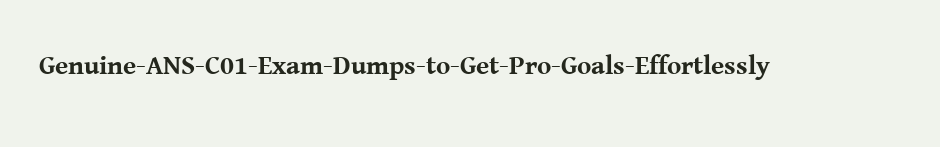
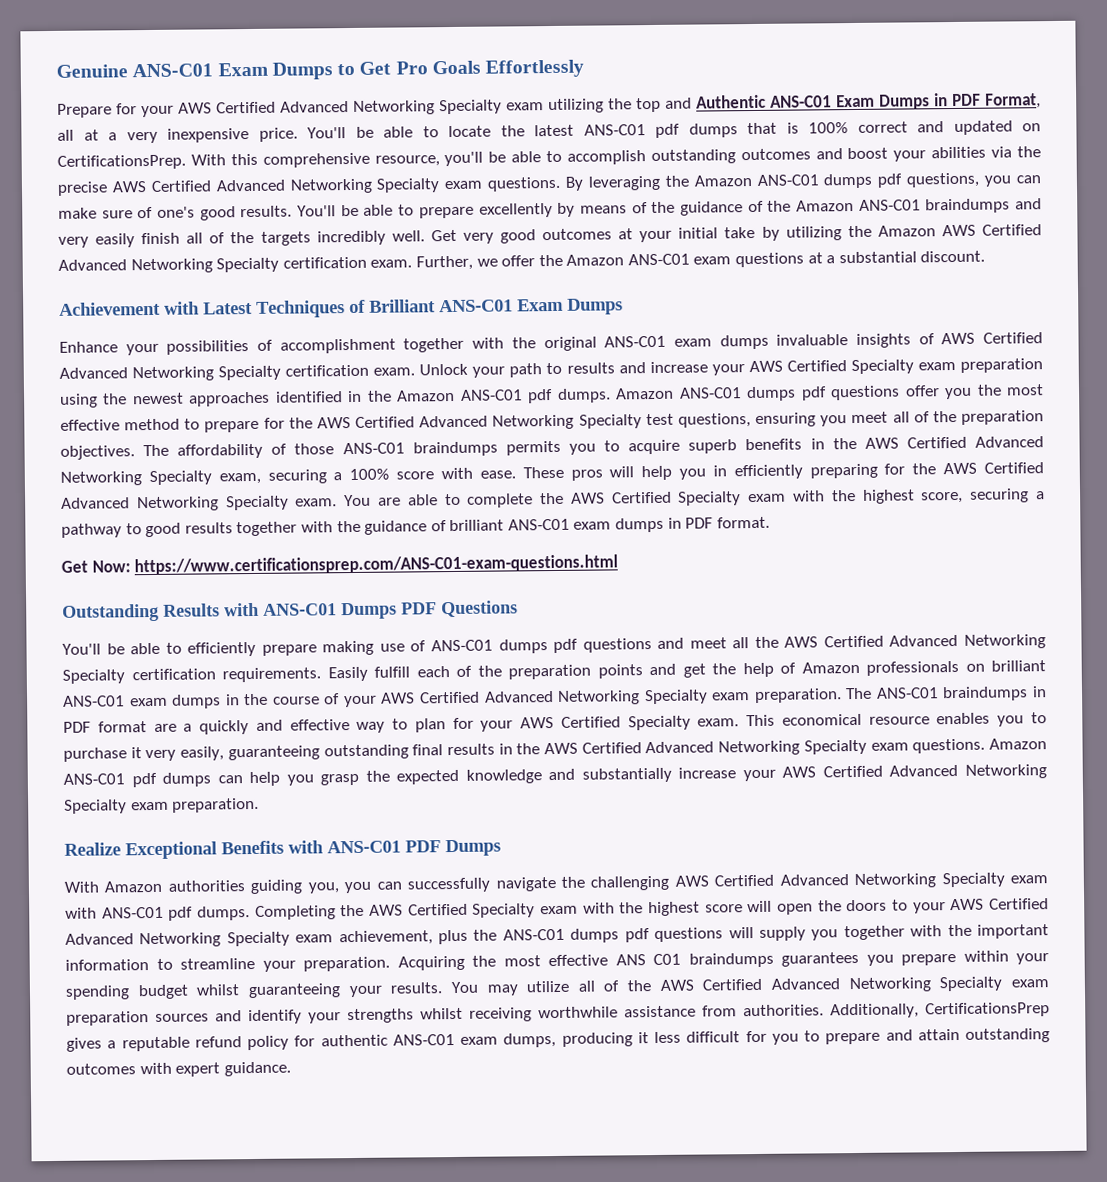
- Genuine-ANS-C01-Exam-Dumps-to-Get-Pro-Goals-Effortlessly
+ Genuine ANS-C01 Exam Dumps to Get Pro Goals Effortlessly
+ Prepare for your AWS Certified Advanced Networking Specialty exam utilizing the top and Authentic ANS-C01 Exam Dumps in PDF Format, all at a very inexpensive price. You'll be able to locate the latest ANS-C01 pdf dumps that is 100% correct and updated on CertificationsPrep. With this comprehensive resource, you'll be able to accomplish outstanding outcomes and boost your abilities via the precise AWS Certified Advanced Networking Specialty exam questions. By leveraging the Amazon ANS-C01 dumps pdf questions, you can make sure of one's good results. You'll be able to prepare excellently by means of the guidance of the Amazon ANS-C01 braindumps and very easily finish all of the targets incredibly well. Get very good outcomes at your initial take by utilizing the Amazon AWS Certified Advanced Networking Specialty certification exam. Further, we offer the Amazon ANS-C01 exam questions at a substantial discount.
+ Achievement with Latest Techniques of Brilliant ANS-C01 Exam Dumps
+ Enhance your possibilities of accomplishment together with the original ANS-C01 exam dumps invaluable insights of AWS Certified Advanced Networking Specialty certification exam. Unlock your path to results and increase your AWS Certified Specialty exam preparation using the newest approaches identified in the Amazon ANS-C01 pdf dumps. Amazon ANS-C01 dumps pdf questions offer you the most effective method to prepare for the AWS Certified Advanced Networking Specialty test questions, ensuring you meet all of the preparation objectives. The affordability of those ANS-C01 braindumps permits you to acquire superb benefits in the AWS Certified Advanced Networking Specialty exam, securing a 100% score with ease. These pros will help you in efficiently preparing for the AWS Certified Advanced Networking Specialty exam. You are able to complete the AWS Certified Specialty exam with the highest score, securing a pathway to good results together with the guidance of brilliant ANS-C01 exam dumps in PDF format.
+ Get Now: https://www.certificationsprep.com/ANS-C01-exam-questions.html
+ Outstanding Results with ANS-C01 Dumps PDF Questions
+ You'll be able to efficiently prepare making use of ANS-C01 dumps pdf questions and meet all the AWS Certified Advanced Networking Specialty certification requirements. Easily fulfill each of the preparation points and get the help of Amazon professionals on brilliant ANS-C01 exam dumps in the course of your AWS Certified Advanced Networking Specialty exam preparation. The ANS-C01 braindumps in PDF format are a quickly and effective way to plan for your AWS Certified Specialty exam. This economical resource enables you to purchase it very easily, guaranteeing outstanding final results in the AWS Certified Advanced Networking Specialty exam questions. Amazon ANS-C01 pdf dumps can help you grasp the expected knowledge and substantially increase your AWS Certified Advanced Networking Specialty exam preparation.
+ Realize Exceptional Benefits with ANS-C01 PDF Dumps
+ With Amazon authorities guiding you, you can successfully navigate the challenging AWS Certified Advanced Networking Specialty exam with ANS-C01 pdf dumps. Completing the AWS Certified Specialty exam with the highest score will open the doors to your AWS Certified Advanced Networking Specialty exam achievement, plus the ANS-C01 dumps pdf questions will supply you together with the important information to streamline your preparation. Acquiring the most effective ANS C01 braindumps guarantees you prepare within your spending budget whilst guaranteeing your results. You may utilize all of the AWS Certified Advanced Networking Specialty exam preparation sources and identify your strengths whilst receiving worthwhile assistance from authorities. Additionally, CertificationsPrep gives a reputable refund policy for authentic ANS-C01 exam dumps, producing it less difficult for you to prepare and attain outstanding outcomes with expert guidance.

